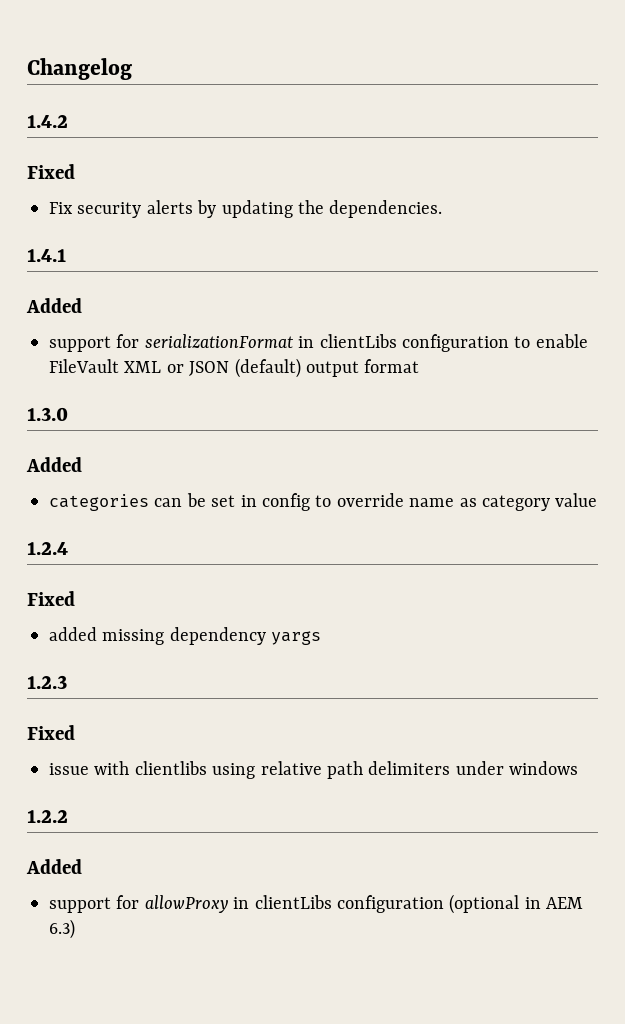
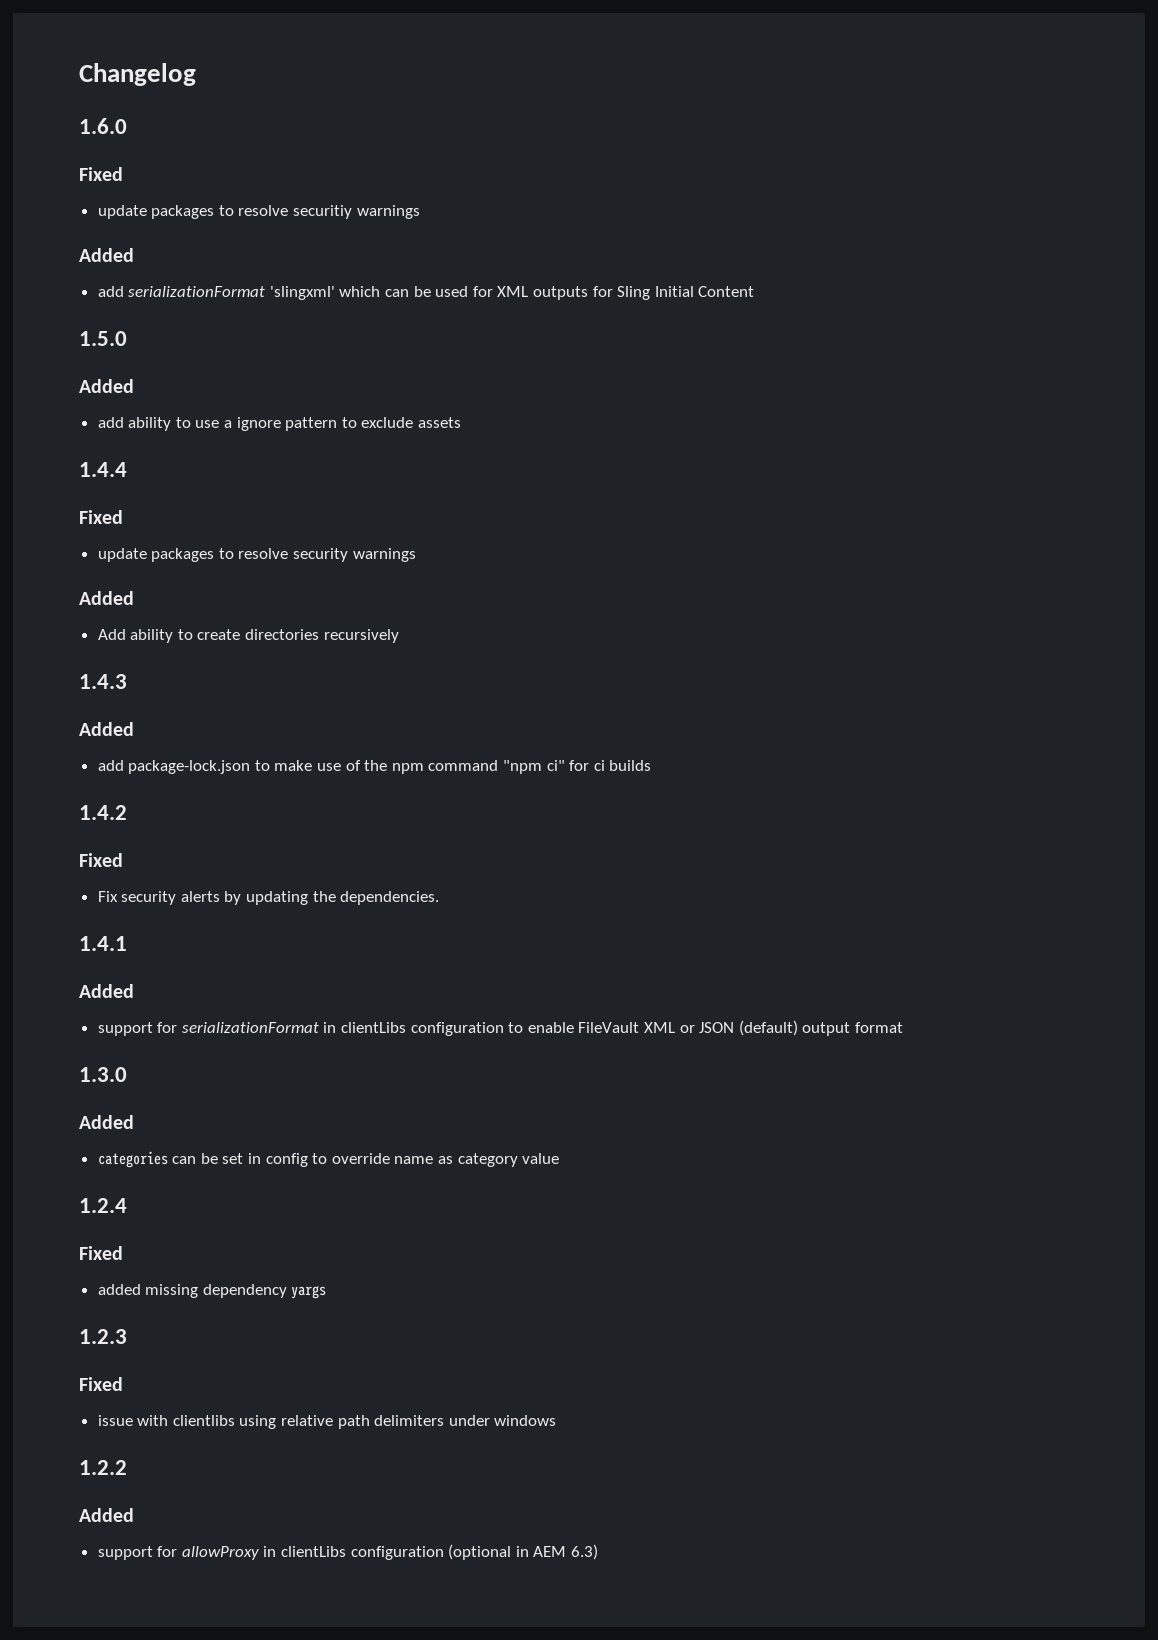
+ 1.6.0
+ Fixed
+ update packages to resolve securitiy warnings
+ Added
+ add serializationFormat 'slingxml' which can be used for XML outputs for Sling Initial Content
+ 1.5.0
+ Added
+ add ability to use a ignore pattern to exclude assets
+ 1.4.4
+ Fixed
+ update packages to resolve security warnings
+ Added
+ Add ability to create directories recursively
+ 1.4.3
+ Added
+ add package-lock.json to make use of the npm command "npm ci" for ci builds

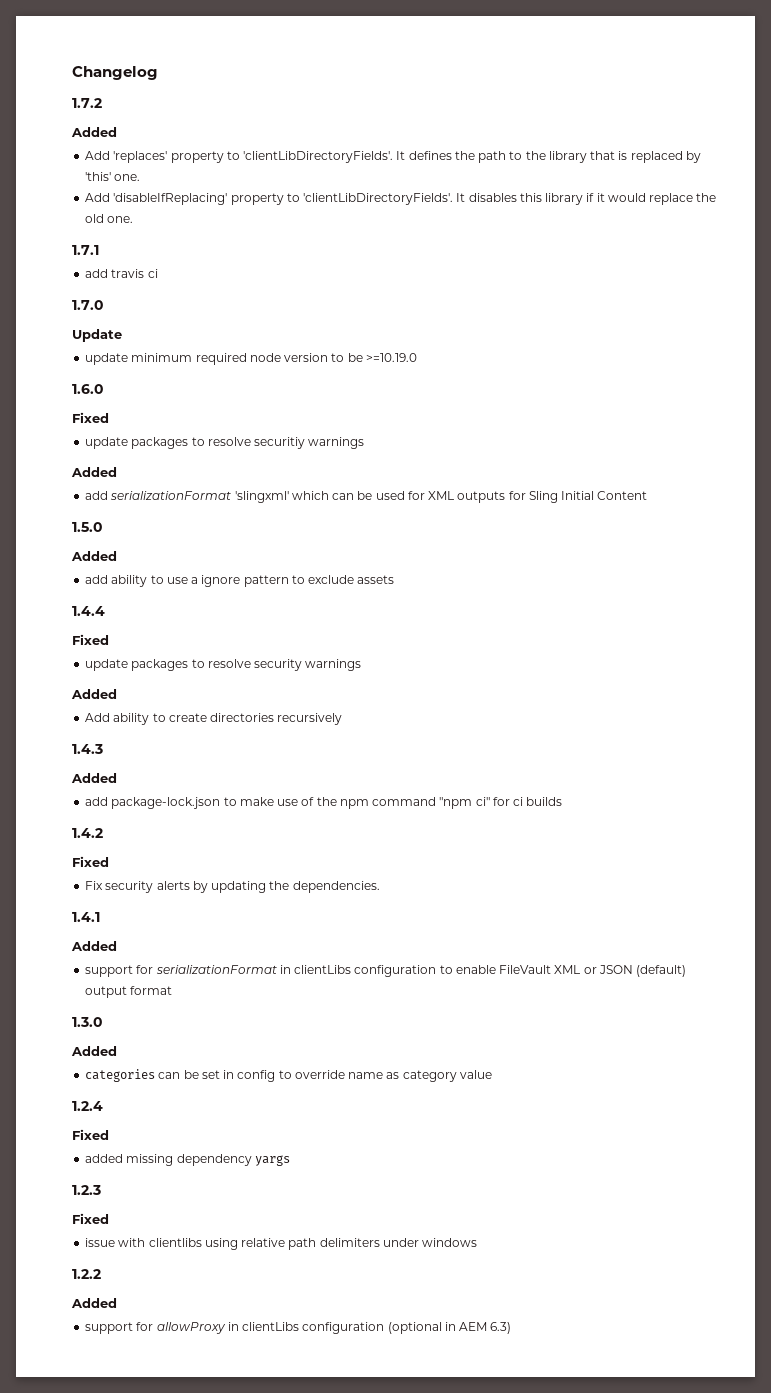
+ 1.7.2
+ Added
+ Add 'replaces' property to 'clientLibDirectoryFields'. It defines the path to the library that is replaced by 'this' one.
+ Add 'disableIfReplacing' property to 'clientLibDirectoryFields'. It disables this library if it would replace the old one.
+ 1.7.1
+ add travis ci
+ 1.7.0
+ Update
+ update minimum required node version to be >=10.19.0

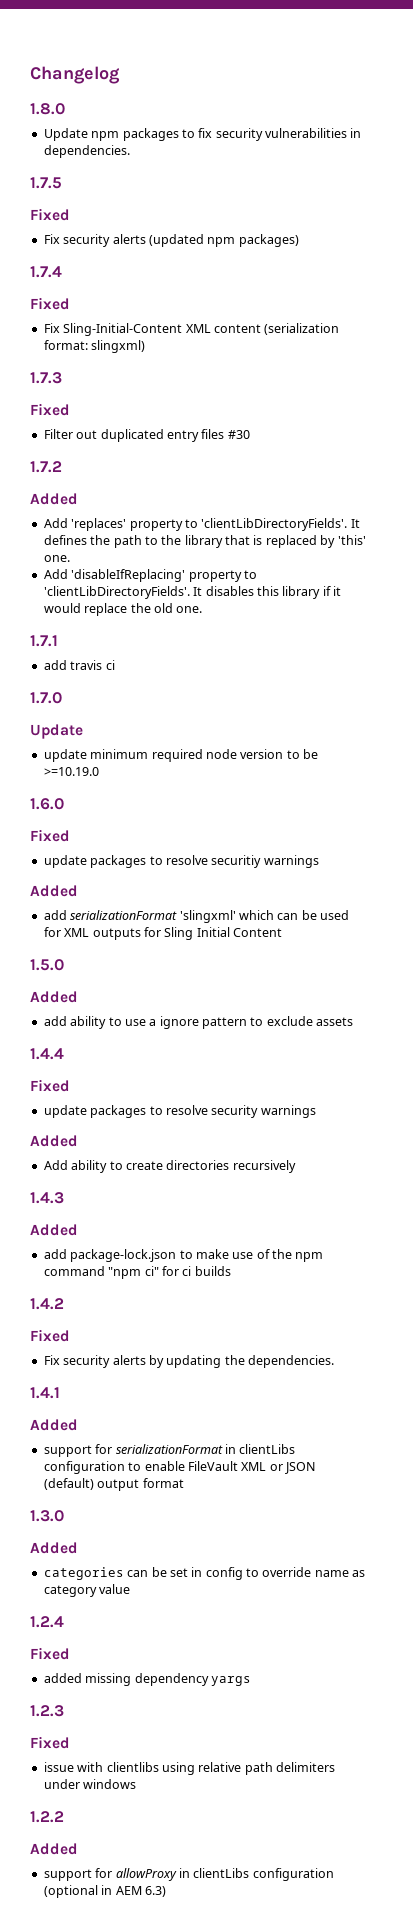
+ 1.8.0
+ Update npm packages to fix security vulnerabilities in dependencies.
+ 1.7.5
+ Fixed
+ Fix security alerts (updated npm packages)
+ 1.7.4
+ Fixed
+ Fix Sling-Initial-Content XML content (serialization format: slingxml)
+ 1.7.3
+ Fixed
+ Filter out duplicated entry files #30

